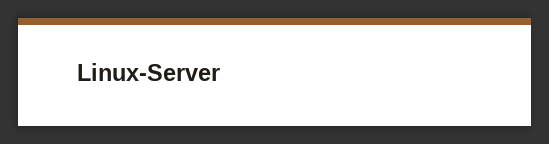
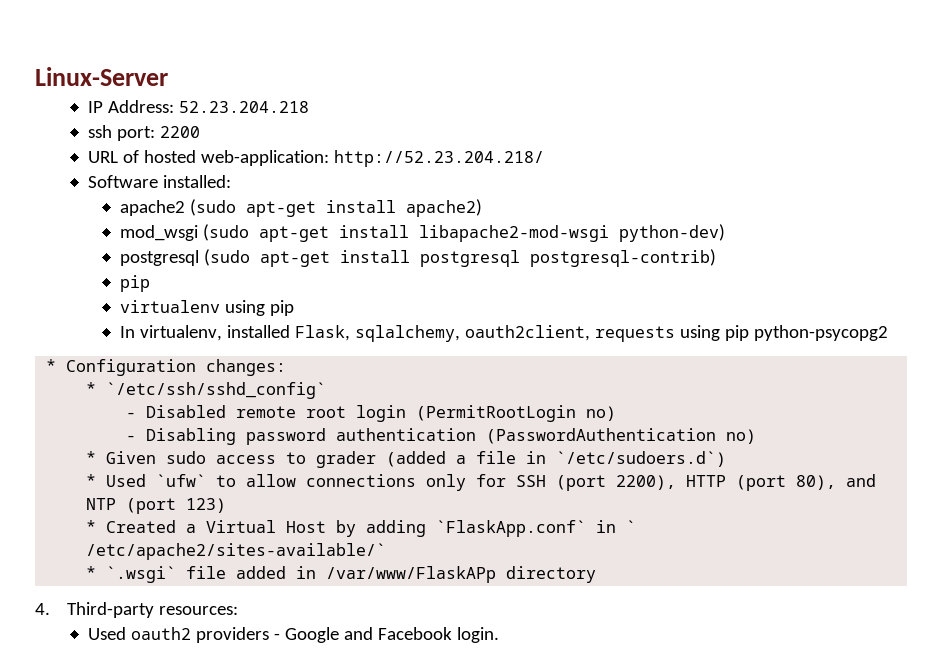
+ IP Address: 52.23.204.218
+ ssh port: 2200
+ URL of hosted web-application: http://52.23.204.218/
+ Software installed:
+ apache2 (sudo apt-get install apache2)
+ mod_wsgi (sudo apt-get install libapache2-mod-wsgi python-dev)
+ postgresql (sudo apt-get install postgresql postgresql-contrib)
+ pip
+ virtualenv using pip
+ In virtualenv, installed Flask, sqlalchemy, oauth2client, requests using pip python-psycopg2
+ * Configuration changes:
+ * `/etc/ssh/sshd_config`
+ - Disabled remote root login (PermitRootLogin no)
+ - Disabling password authentication (PasswordAuthentication no)
+ * Given sudo access to grader (added a file in `/etc/sudoers.d`)
+ * Used `ufw` to allow connections only for SSH (port 2200), HTTP (port 80), and NTP (port 123)
+ * Created a Virtual Host by adding `FlaskApp.conf` in ` /etc/apache2/sites-available/`
+ * `.wsgi` file added in /var/www/FlaskAPp directory
+ 4. Third-party resources:
+ Used oauth2 providers - Google and Facebook login.

